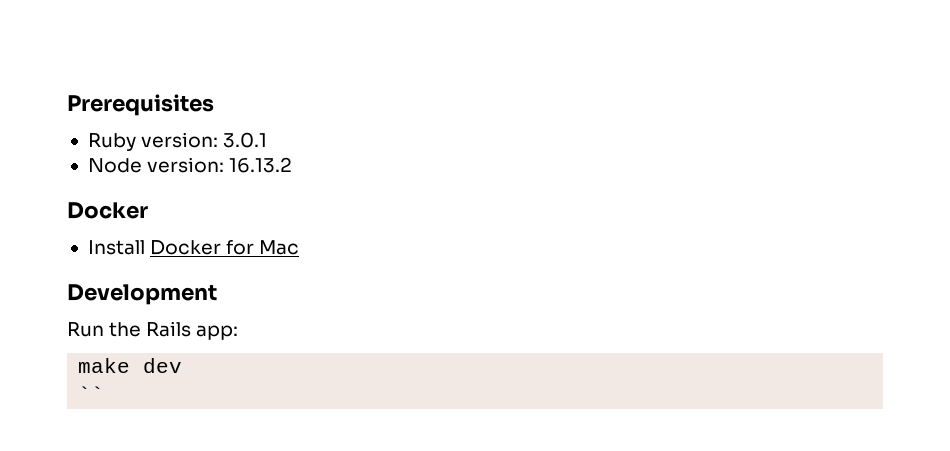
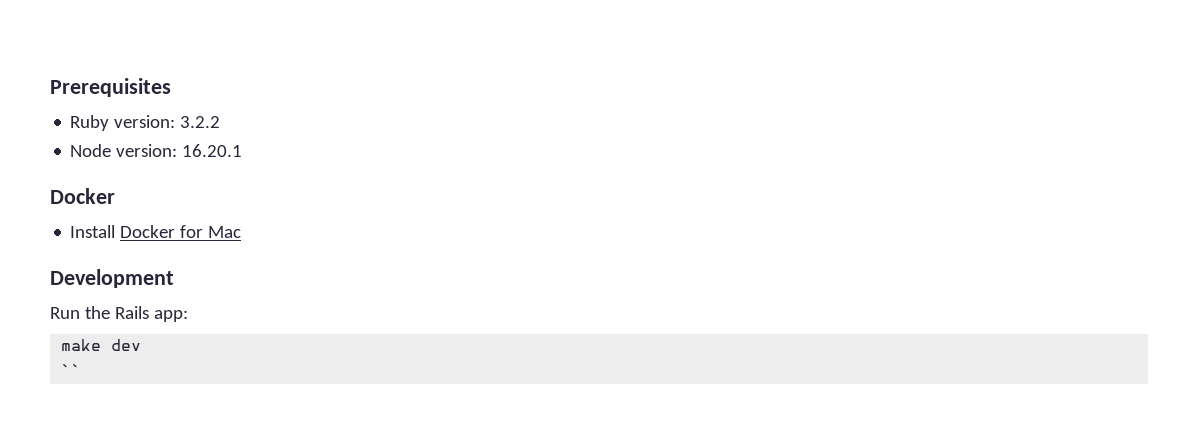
- Ruby version: 3.0.1
+ Ruby version: 3.2.2
- Node version: 16.13.2
+ Node version: 16.20.1

